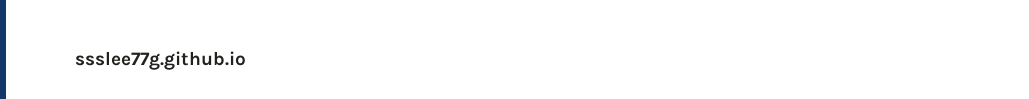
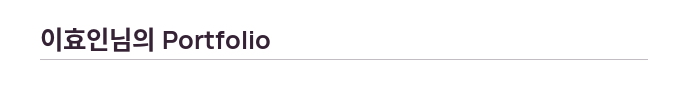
- ssslee77g.github.io
+ 이효인님의 Portfolio

